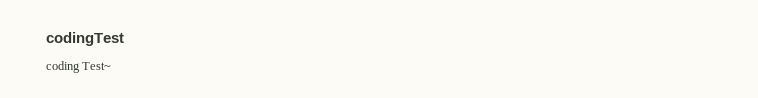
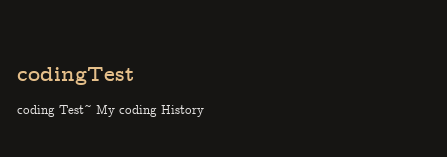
- coding Test~
+ coding Test~ My coding History

